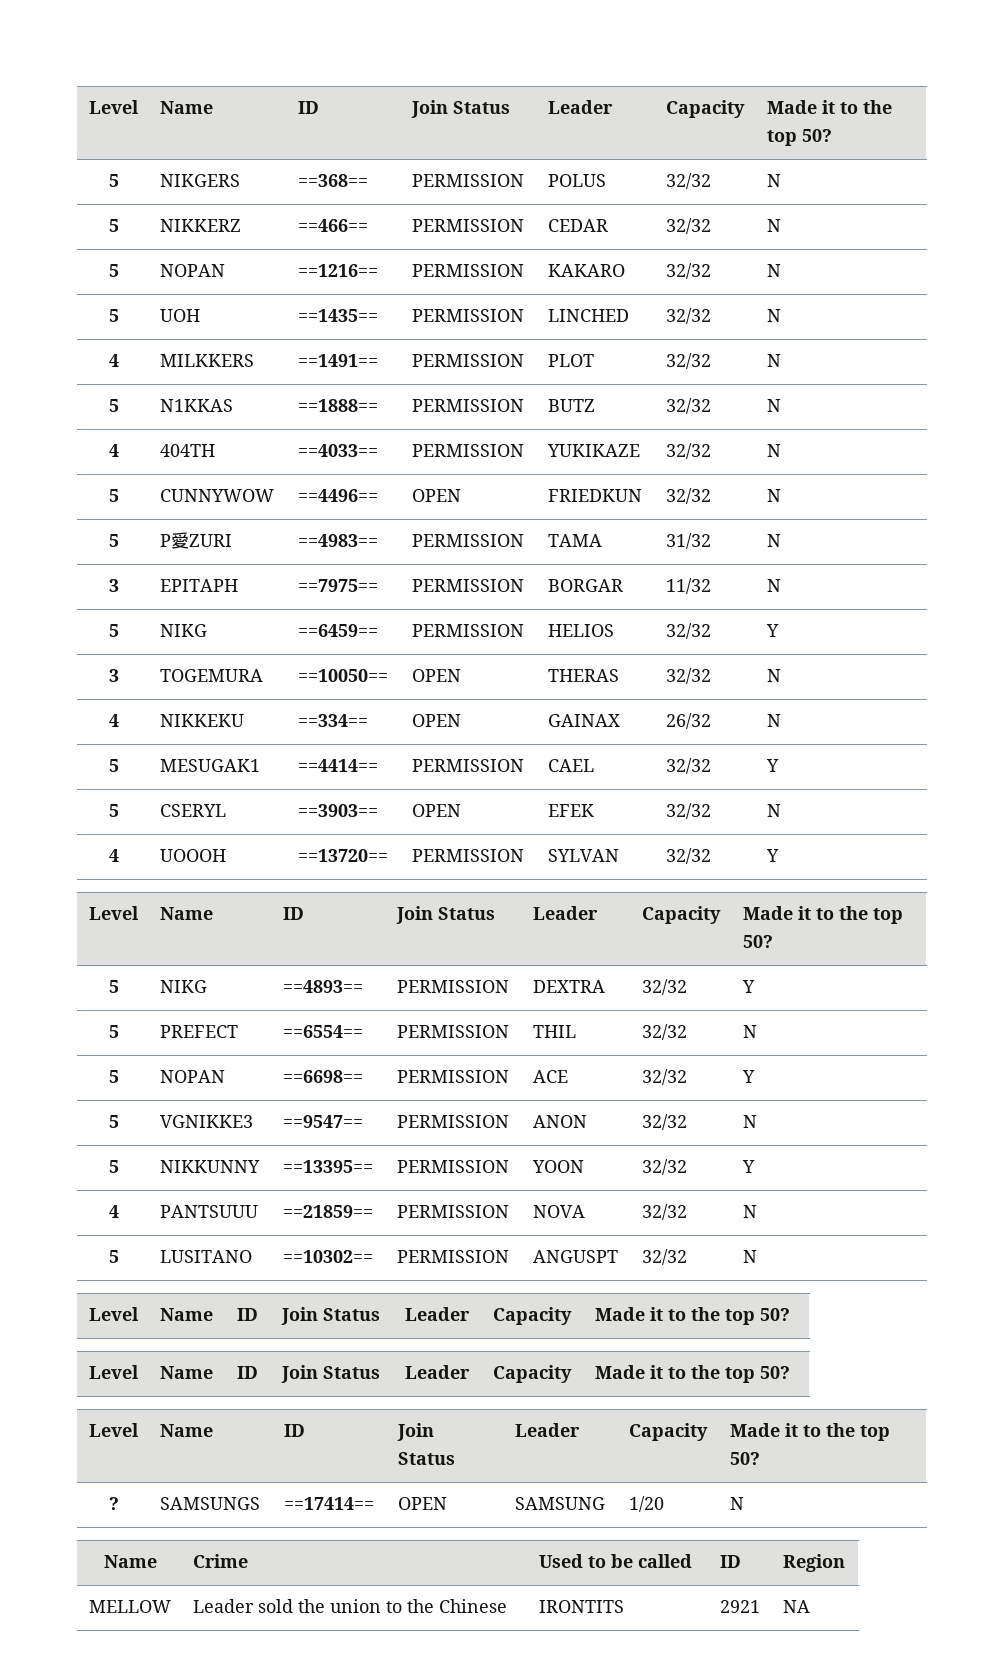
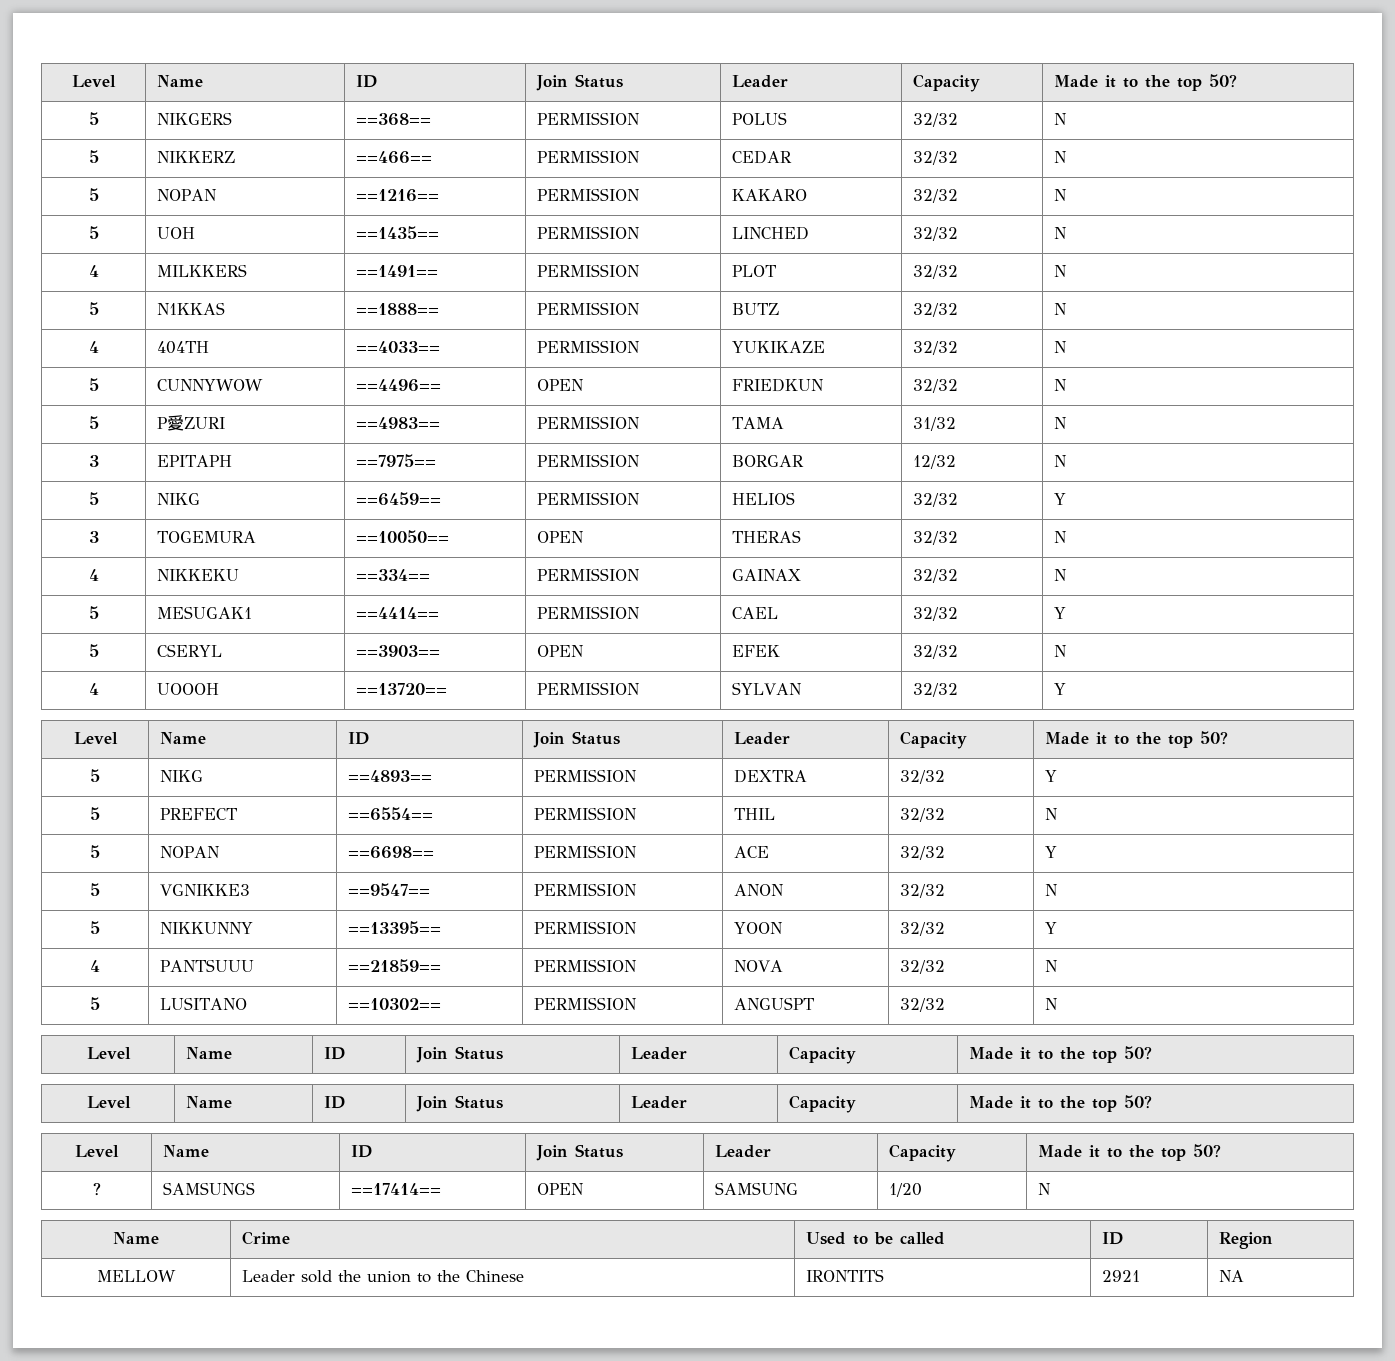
- 3 | EPITAPH | ==7975== | PERMISSION | BORGAR | 11/32 | N
+ 3 | EPITAPH | ==7975== | PERMISSION | BORGAR | 12/32 | N
- 4 | NIKKEKU | ==334== | OPEN | GAINAX | 26/32 | N
+ 4 | NIKKEKU | ==334== | PERMISSION | GAINAX | 32/32 | N

